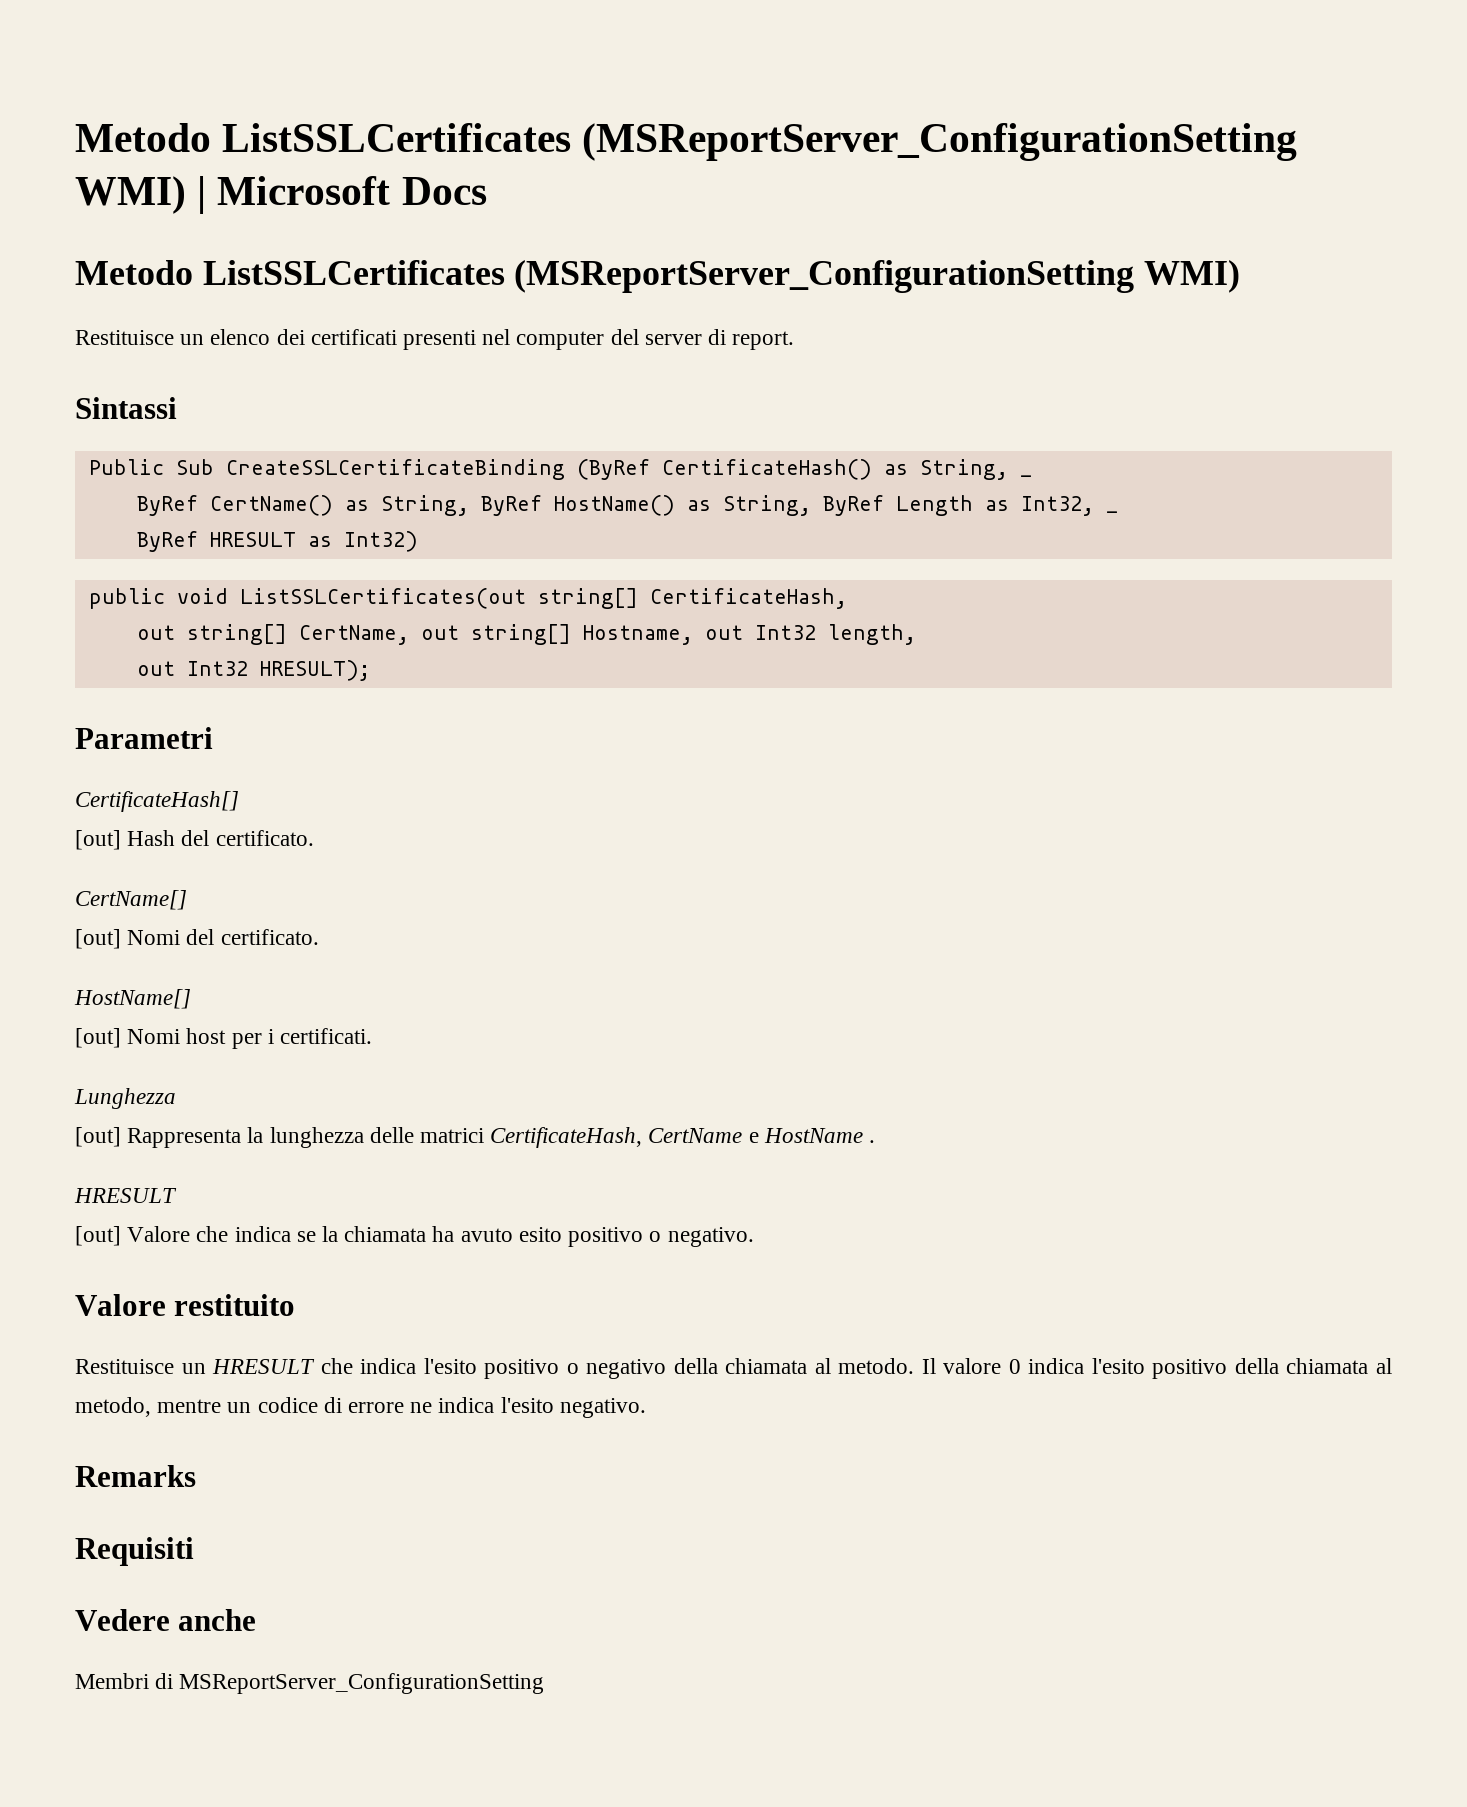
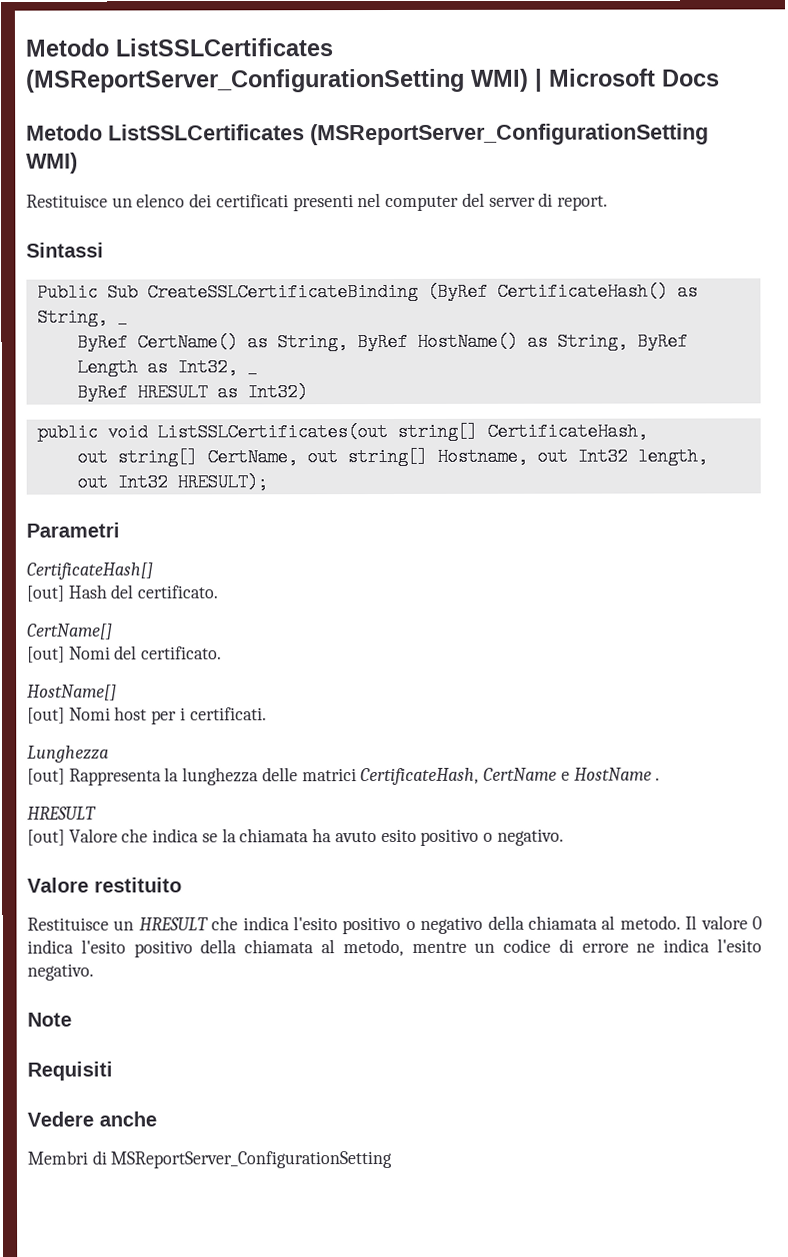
- Remarks
+ Note

